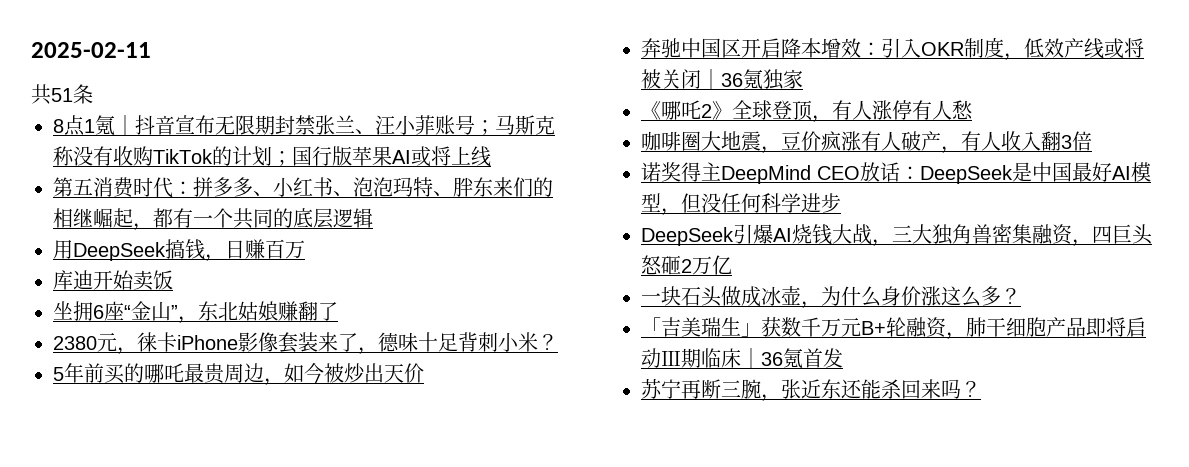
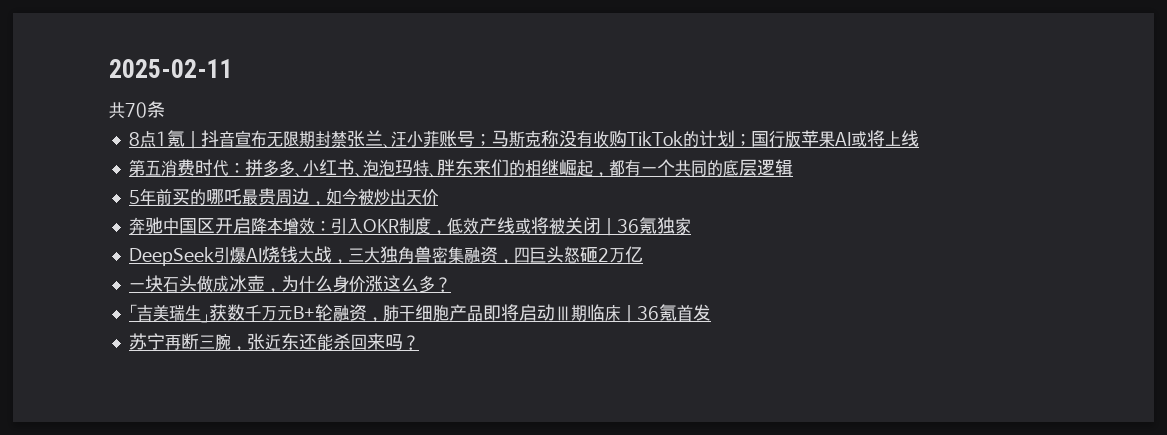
- 共51条
+ 共70条
- 用DeepSeek搞钱，日赚百万
- 库迪开始卖饭
- 坐拥6座“金山”，东北姑娘赚翻了
- 2380元，徕卡iPhone影像套装来了，德味十足背刺小米？
- 《哪吒2》全球登顶，有人涨停有人愁
- 咖啡圈大地震，豆价疯涨有人破产，有人收入翻3倍
- 诺奖得主DeepMind CEO放话：DeepSeek是中国最好AI模型，但没任何科学进步

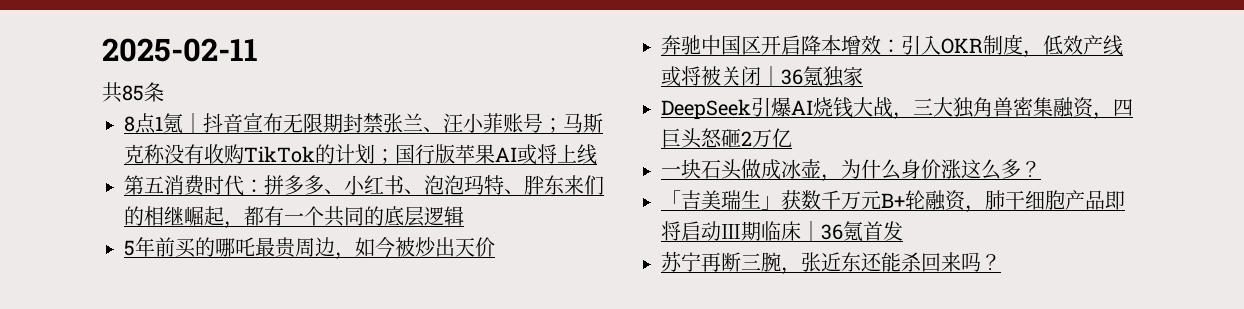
- 共70条
+ 共85条

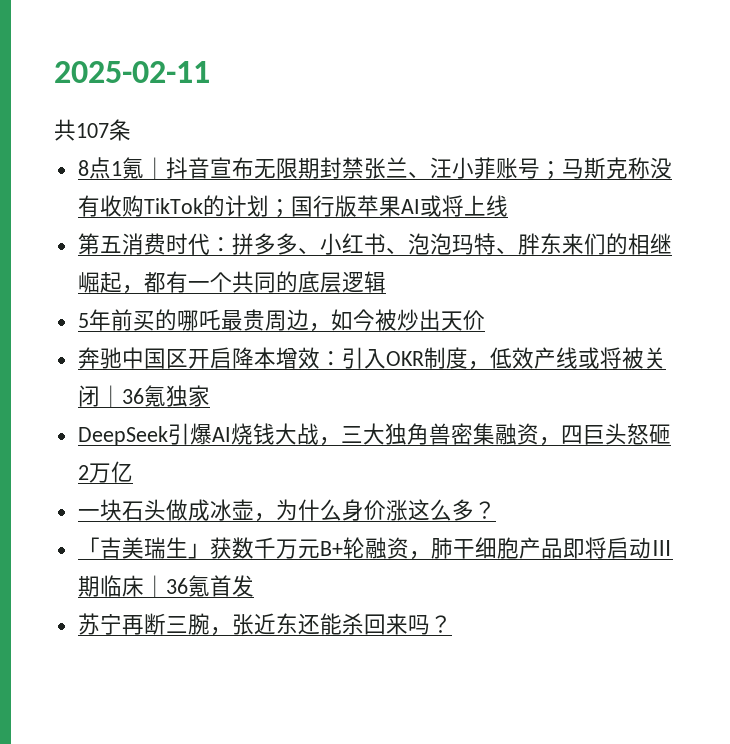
- 共85条
+ 共107条

